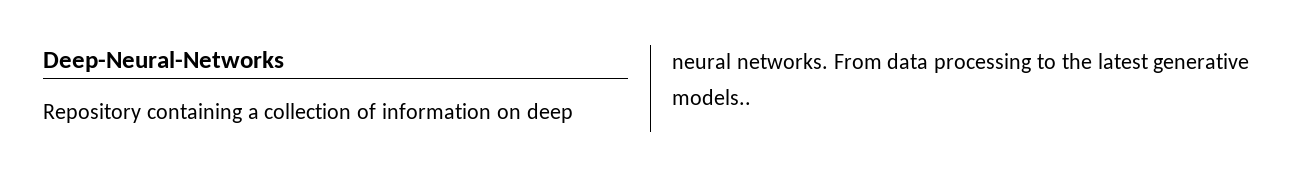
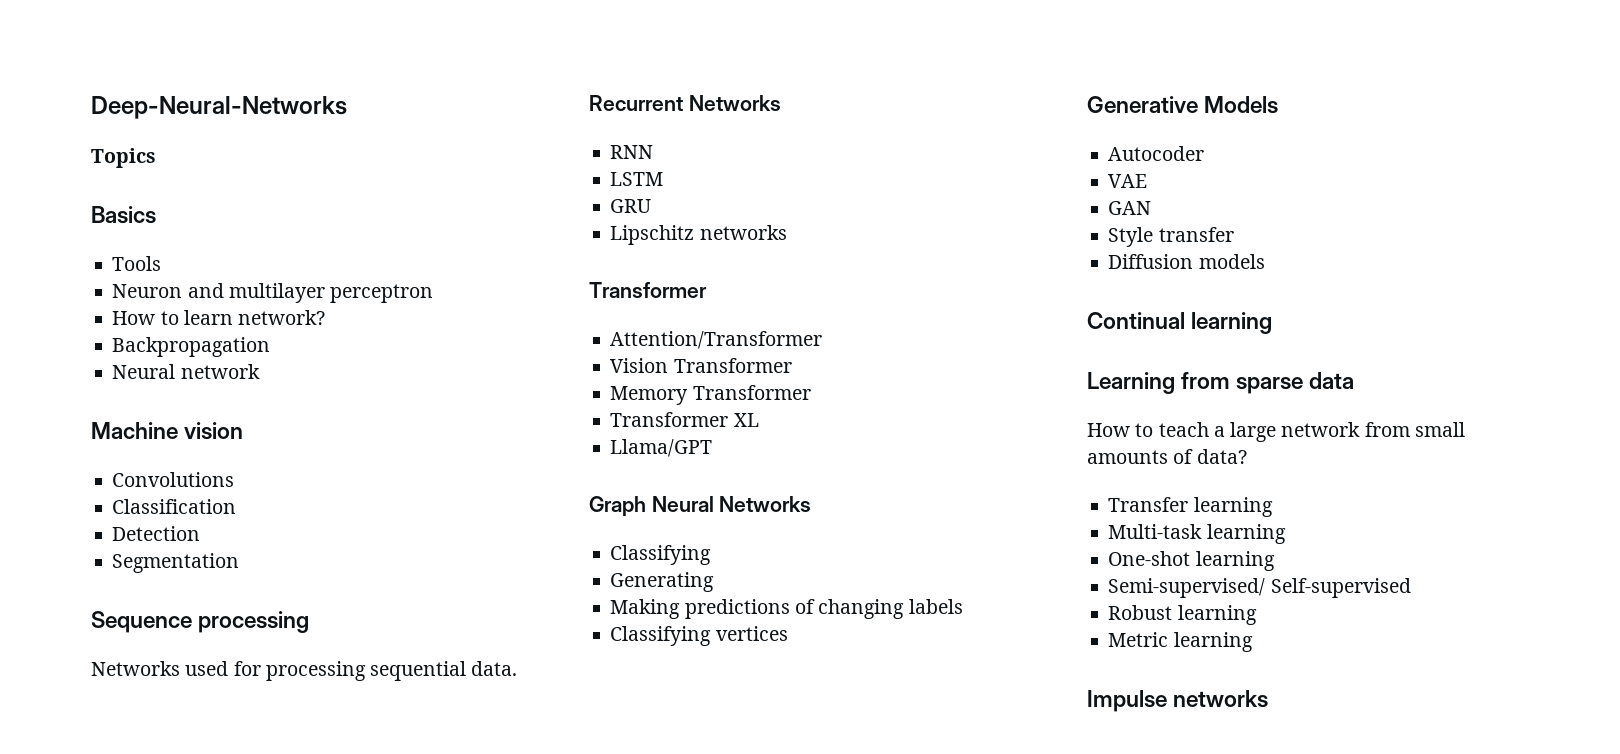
- Repository containing a collection of information on deep neural networks. From data processing to the latest generative models..
+ Topics
+ Basics
+ Tools
+ Neuron and multilayer perceptron
+ How to learn network?
+ Backpropagation
+ Neural network
+ Machine vision
+ Convolutions
+ Classification
+ Detection
+ Segmentation
+ Sequence processing
+ Networks used for processing sequential data.
+ Recurrent Networks
+ RNN
+ LSTM
+ GRU
+ Lipschitz networks
+ Transformer
+ Attention/Transformer
+ Vision Transformer
+ Memory Transformer
+ Transformer XL
+ Llama/GPT
+ Graph Neural Networks
+ Classifying
+ Generating
+ Making predictions of changing labels
+ Classifying vertices
+ Generative Models
+ Autocoder
+ VAE
+ GAN
+ Style transfer
+ Diffusion models
+ Continual learning
+ Learning from sparse data
+ How to teach a large network from small amounts of data?
+ Transfer learning
+ Multi-task learning
+ One-shot learning
+ Semi-supervised/ Self-supervised
+ Robust learning
+ Metric learning
+ Impulse networks

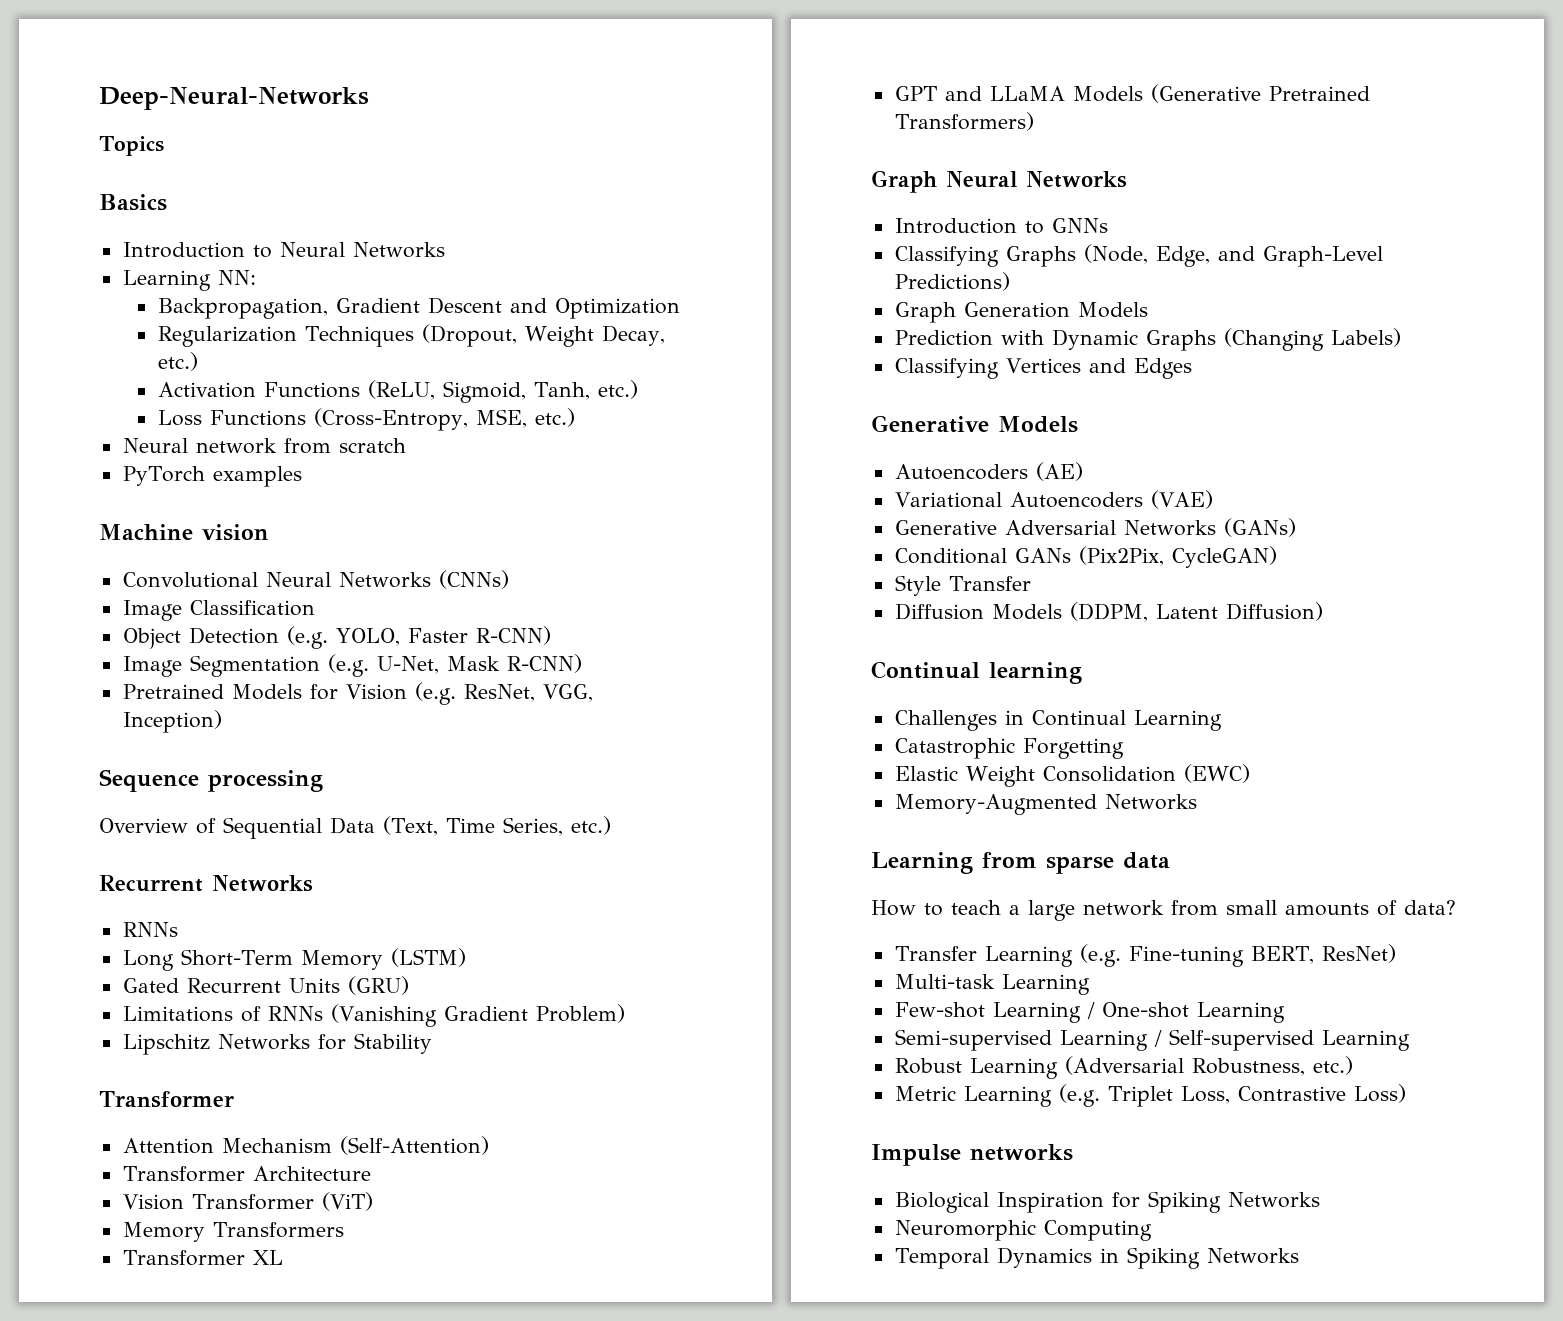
- Tools
- Neuron and multilayer perceptron
- How to learn network?
- Backpropagation
- Neural network
+ Introduction to Neural Networks
+ Learning NN:
+ Backpropagation, Gradient Descent and Optimization
+ Regularization Techniques (Dropout, Weight Decay, etc.)
+ Activation Functions (ReLU, Sigmoid, Tanh, etc.)
+ Loss Functions (Cross-Entropy, MSE, etc.)
+ Neural network from scratch
+ PyTorch examples
  Machine vision
- Convolutions
- Classification
+ Convolutional Neural Networks (CNNs)
+ Image Classification
- Detection
- Segmentation
+ Object Detection (e.g. YOLO, Faster R-CNN)
+ Image Segmentation (e.g. U-Net, Mask R-CNN)
+ Pretrained Models for Vision (e.g. ResNet, VGG, Inception)
  Sequence processing
- Networks used for processing sequential data.
+ Overview of Sequential Data (Text, Time Series, etc.)
  Recurrent Networks
- RNN
- LSTM
- GRU
- Lipschitz networks
+ RNNs
+ Long Short-Term Memory (LSTM)
+ Gated Recurrent Units (GRU)
+ Limitations of RNNs (Vanishing Gradient Problem)
+ Lipschitz Networks for Stability
  Transformer
- Attention/Transformer
+ Attention Mechanism (Self-Attention)
+ Transformer Architecture
- Vision Transformer
- Memory Transformer
+ Vision Transformer (ViT)
+ Memory Transformers
- Llama/GPT
+ GPT and LLaMA Models (Generative Pretrained Transformers)
  Graph Neural Networks
- Classifying
- Generating
- Making predictions of changing labels
- Classifying vertices
+ Introduction to GNNs
+ Classifying Graphs (Node, Edge, and Graph-Level Predictions)
+ Graph Generation Models
+ Prediction with Dynamic Graphs (Changing Labels)
+ Classifying Vertices and Edges
  Generative Models
- Autocoder
- VAE
- GAN
+ Autoencoders (AE)
+ Variational Autoencoders (VAE)
+ Generative Adversarial Networks (GANs)
+ Conditional GANs (Pix2Pix, CycleGAN)
- Style transfer
+ Style Transfer
- Diffusion models
+ Diffusion Models (DDPM, Latent Diffusion)
  Continual learning
+ Challenges in Continual Learning
+ Catastrophic Forgetting
+ Elastic Weight Consolidation (EWC)
+ Memory-Augmented Networks
- Transfer learning
- Multi-task learning
- One-shot learning
- Semi-supervised/ Self-supervised
+ Transfer Learning (e.g. Fine-tuning BERT, ResNet)
+ Multi-task Learning
+ Few-shot Learning / One-shot Learning
+ Semi-supervised Learning / Self-supervised Learning
- Robust learning
- Metric learning
+ Robust Learning (Adversarial Robustness, etc.)
+ Metric Learning (e.g. Triplet Loss, Contrastive Loss)
  Impulse networks
+ Biological Inspiration for Spiking Networks
+ Neuromorphic Computing
+ Temporal Dynamics in Spiking Networks

